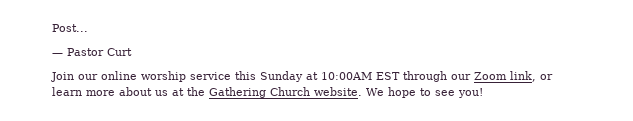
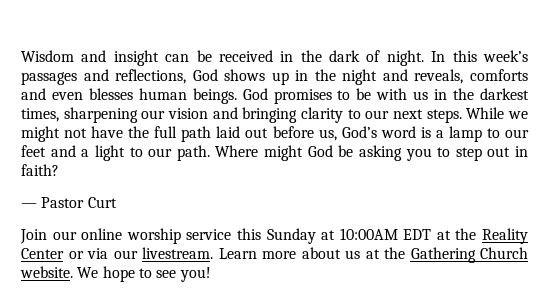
- Post...
+ Wisdom and insight can be received in the dark of night. In this week’s passages and reflections, God shows up in the night and reveals, comforts and even blesses human beings. God promises to be with us in the darkest times, sharpening our vision and bringing clarity to our next steps. While we might not have the full path laid out before us, God’s word is a lamp to our feet and a light to our path. Where might God be asking you to step out in faith?
- Join our online worship service this Sunday at 10:00AM EST through our Zoom link, or learn more about us at the Gathering Church website.
+ Join our online worship service this Sunday at 10:00AM EDT at the Reality Center or via our livestream. Learn more about us at the Gathering Church website.

